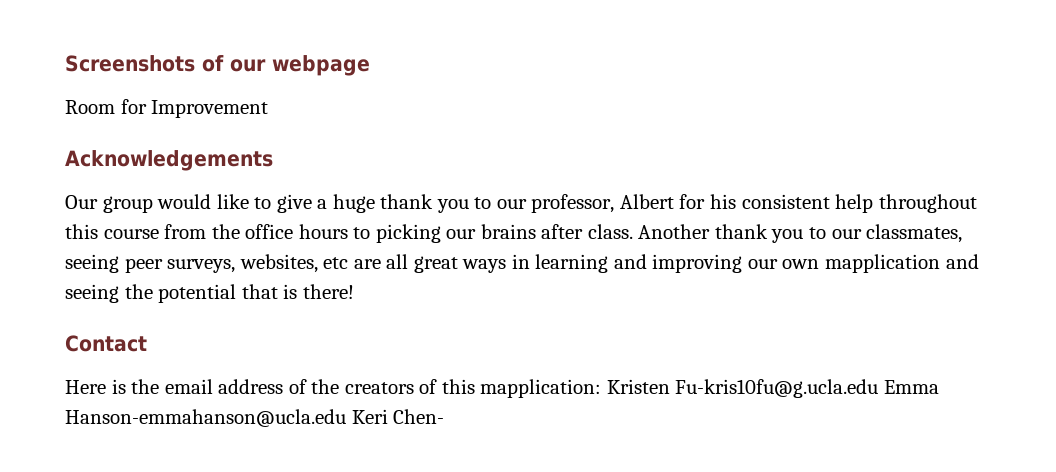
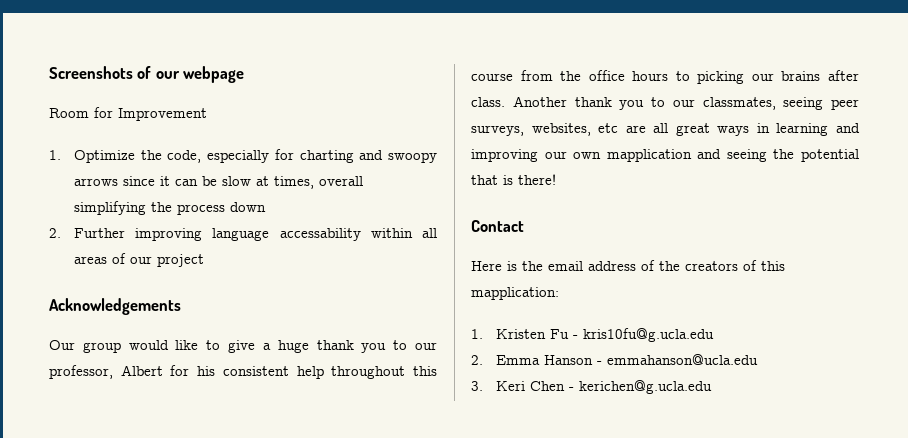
+ 1. Optimize the code, especially for charting and swoopy arrows since it can be slow at times, overall simplifying the process down
+ 2. Further improving language accessability within all areas of our project
- Here is the email address of the creators of this mapplication: Kristen Fu-kris10fu@g.ucla.edu Emma Hanson-emmahanson@ucla.edu Keri Chen-
+ Here is the email address of the creators of this mapplication:
+ 1. Kristen Fu - kris10fu@g.ucla.edu
+ 2. Emma Hanson - emmahanson@ucla.edu
+ 3. Keri Chen - kerichen@g.ucla.edu

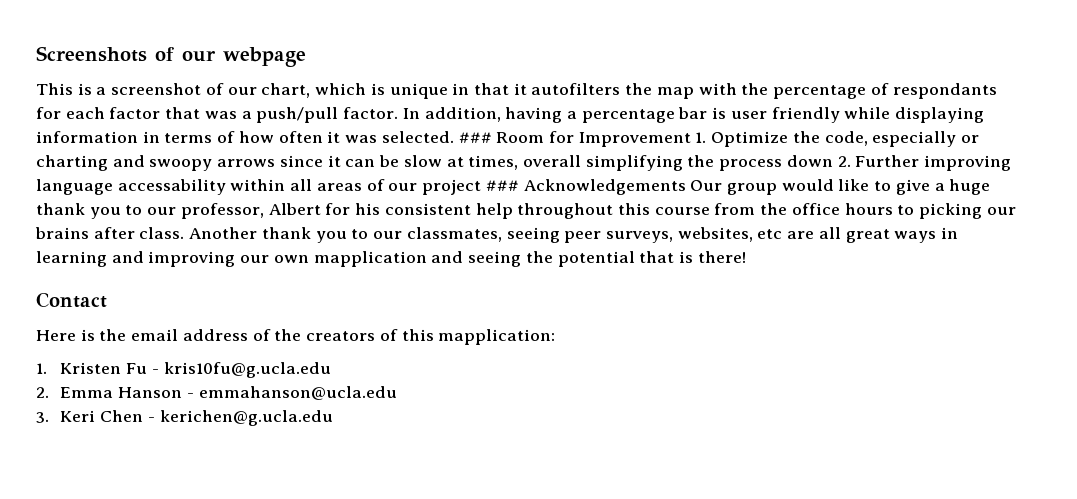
- Room for Improvement
- 1. Optimize the code, especially for charting and swoopy arrows since it can be slow at times, overall simplifying the process down
- 2. Further improving language accessability within all areas of our project
- Acknowledgements
- Our group would like to give a huge thank you to our professor, Albert for his consistent help throughout this course from the office hours to picking our brains after class.
+ This is a screenshot of our chart, which is unique in that it autofilters the map with the percentage of respondants for each factor that was a push/pull factor. In addition, having a percentage bar is user friendly while displaying information in terms of how often it was selected. ### Room for Improvement 1. Optimize the code, especially or charting and swoopy arrows since it can be slow at times, overall simplifying the process down 2. Further improving language accessability within all areas of our project ### Acknowledgements Our group would like to give a huge thank you to our professor, Albert for his consistent help throughout this course from the office hours to picking our brains after class.

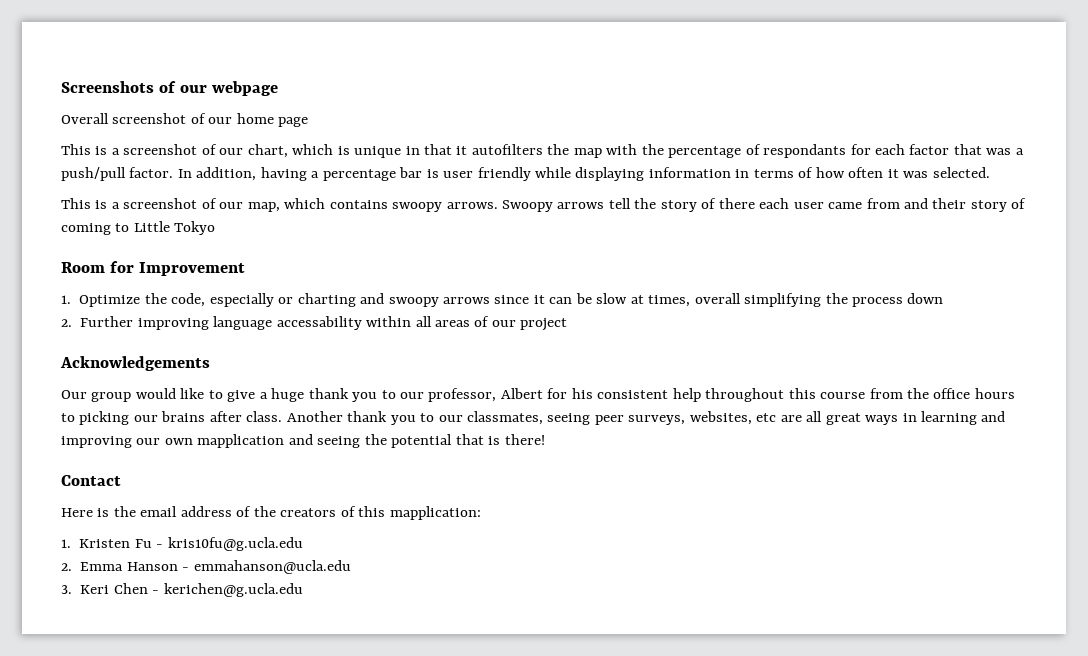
+ Overall screenshot of our home page
- In addition, having a percentage bar is user friendly while displaying information in terms of how often it was selected. ### Room for Improvement 1. Optimize the code, especially or charting and swoopy arrows since it can be slow at times, overall simplifying the process down 2. Further improving language accessability within all areas of our project ### Acknowledgements Our group would like to give a huge thank you to our professor, Albert for his consistent help throughout this course from the office hours to picking our brains after class.
+ In addition, having a percentage bar is user friendly while displaying information in terms of how often it was selected.
+ This is a screenshot of our map, which contains swoopy arrows. Swoopy arrows tell the story of there each user came from and their story of coming to Little Tokyo
+ Room for Improvement
+ 1. Optimize the code, especially or charting and swoopy arrows since it can be slow at times, overall simplifying the process down
+ 2. Further improving language accessability within all areas of our project
+ Acknowledgements
+ Our group would like to give a huge thank you to our professor, Albert for his consistent help throughout this course from the office hours to picking our brains after class.

